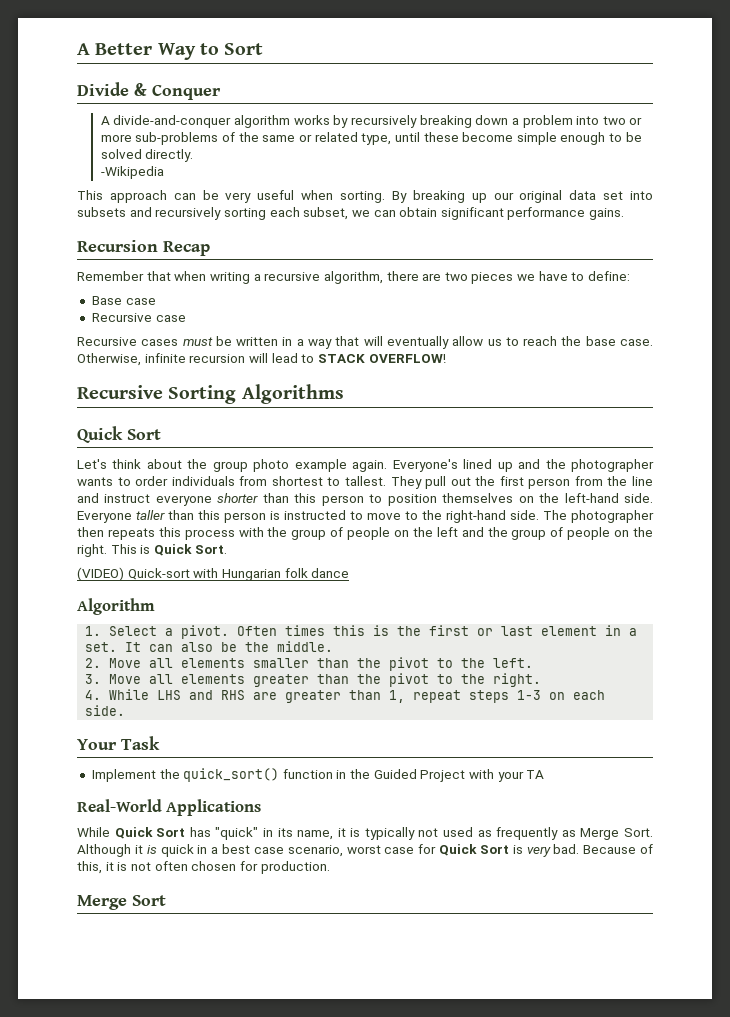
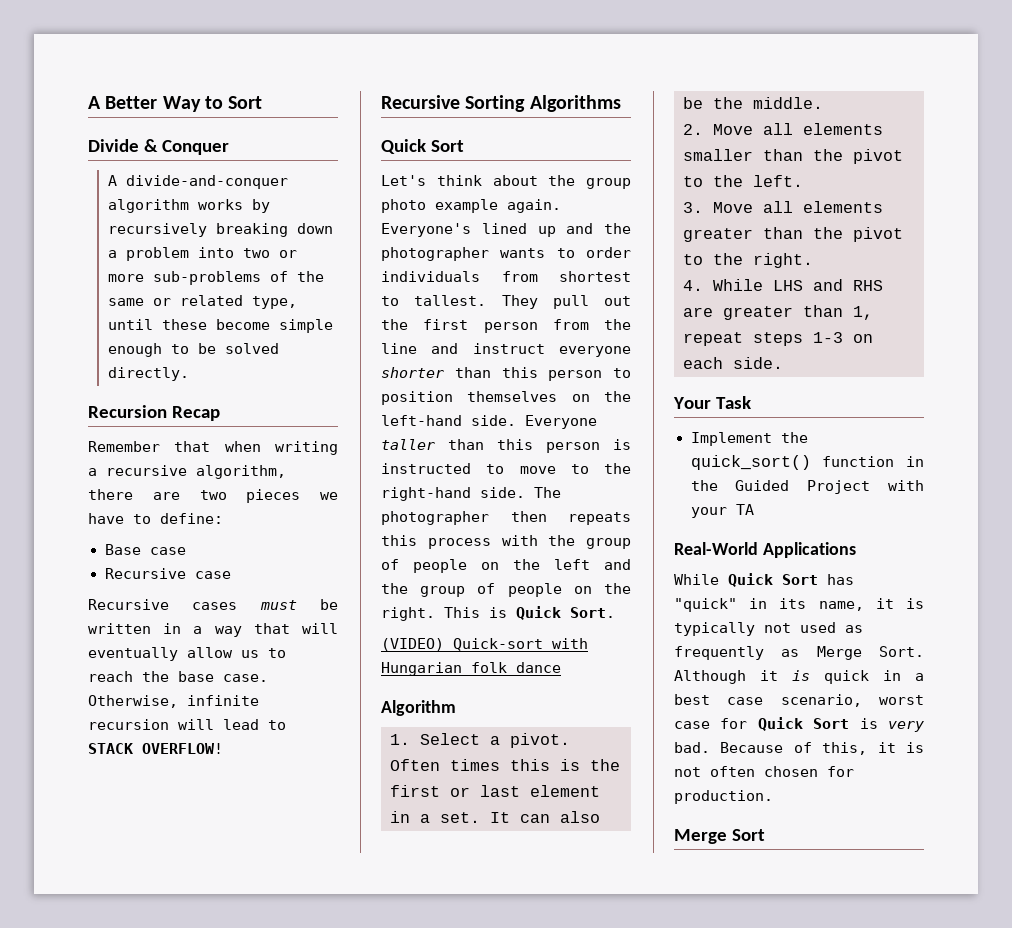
- -Wikipedia
- This approach can be very useful when sorting. By breaking up our original data set into subsets and recursively sorting each subset, we can obtain significant performance gains.

